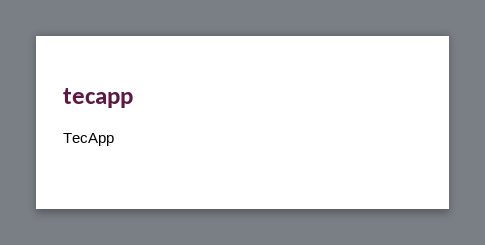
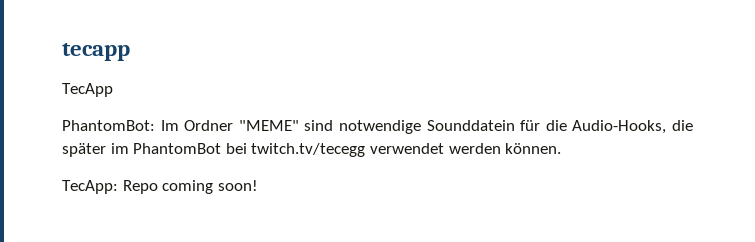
+ PhantomBot: Im Ordner "MEME" sind notwendige Sounddatein für die Audio-Hooks, die später im PhantomBot bei twitch.tv/tecegg verwendet werden können.
+ TecApp: Repo coming soon!

